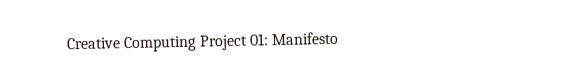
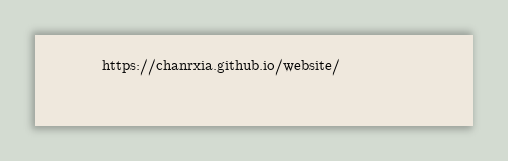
- Creative Computing Project 01: Manifesto
+ https://chanrxia.github.io/website/

